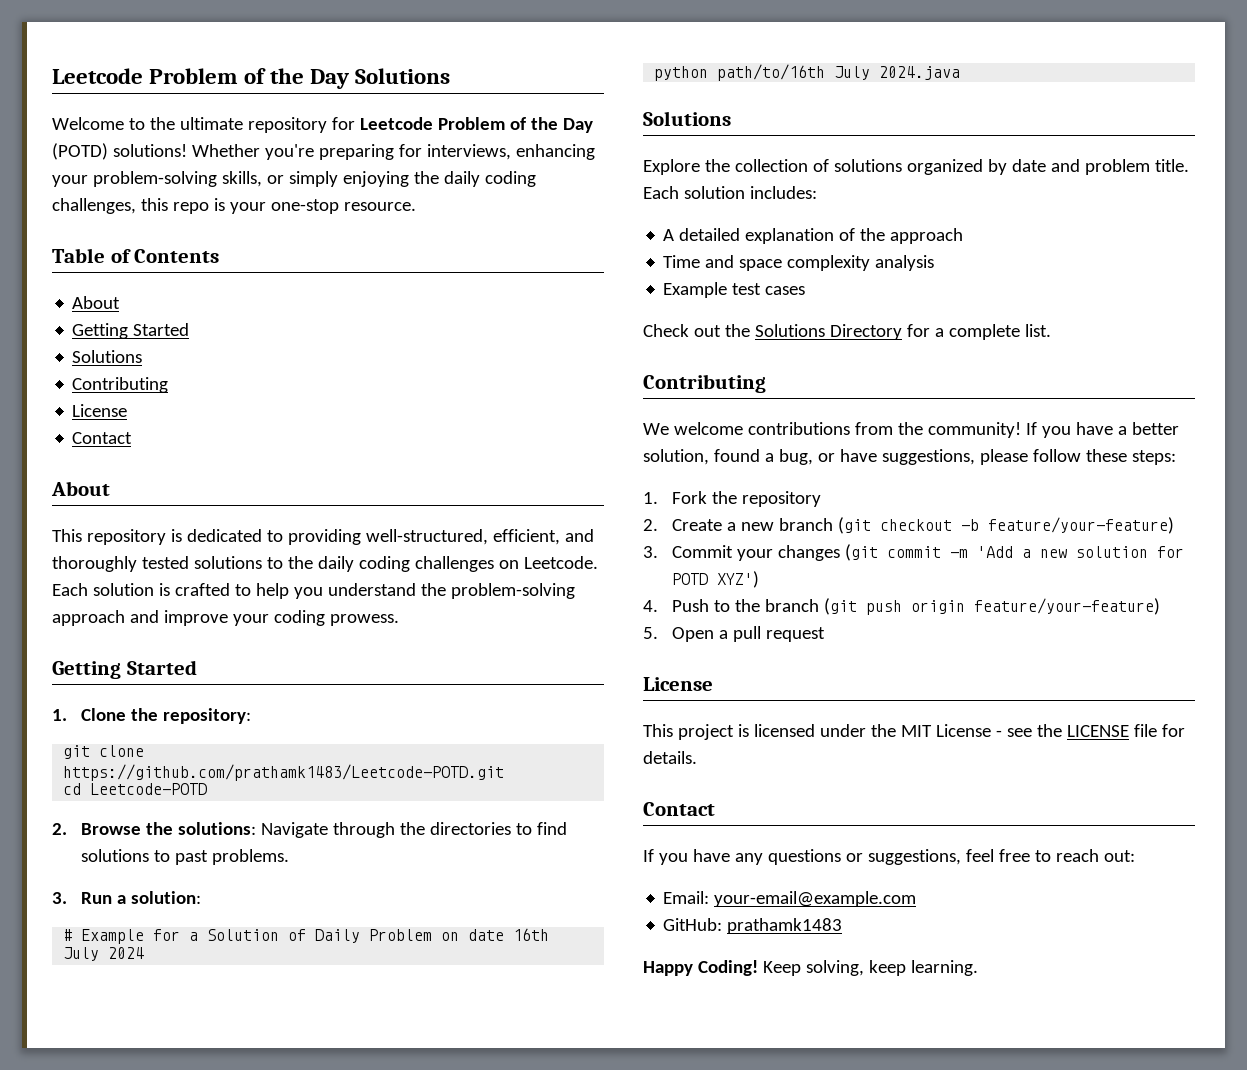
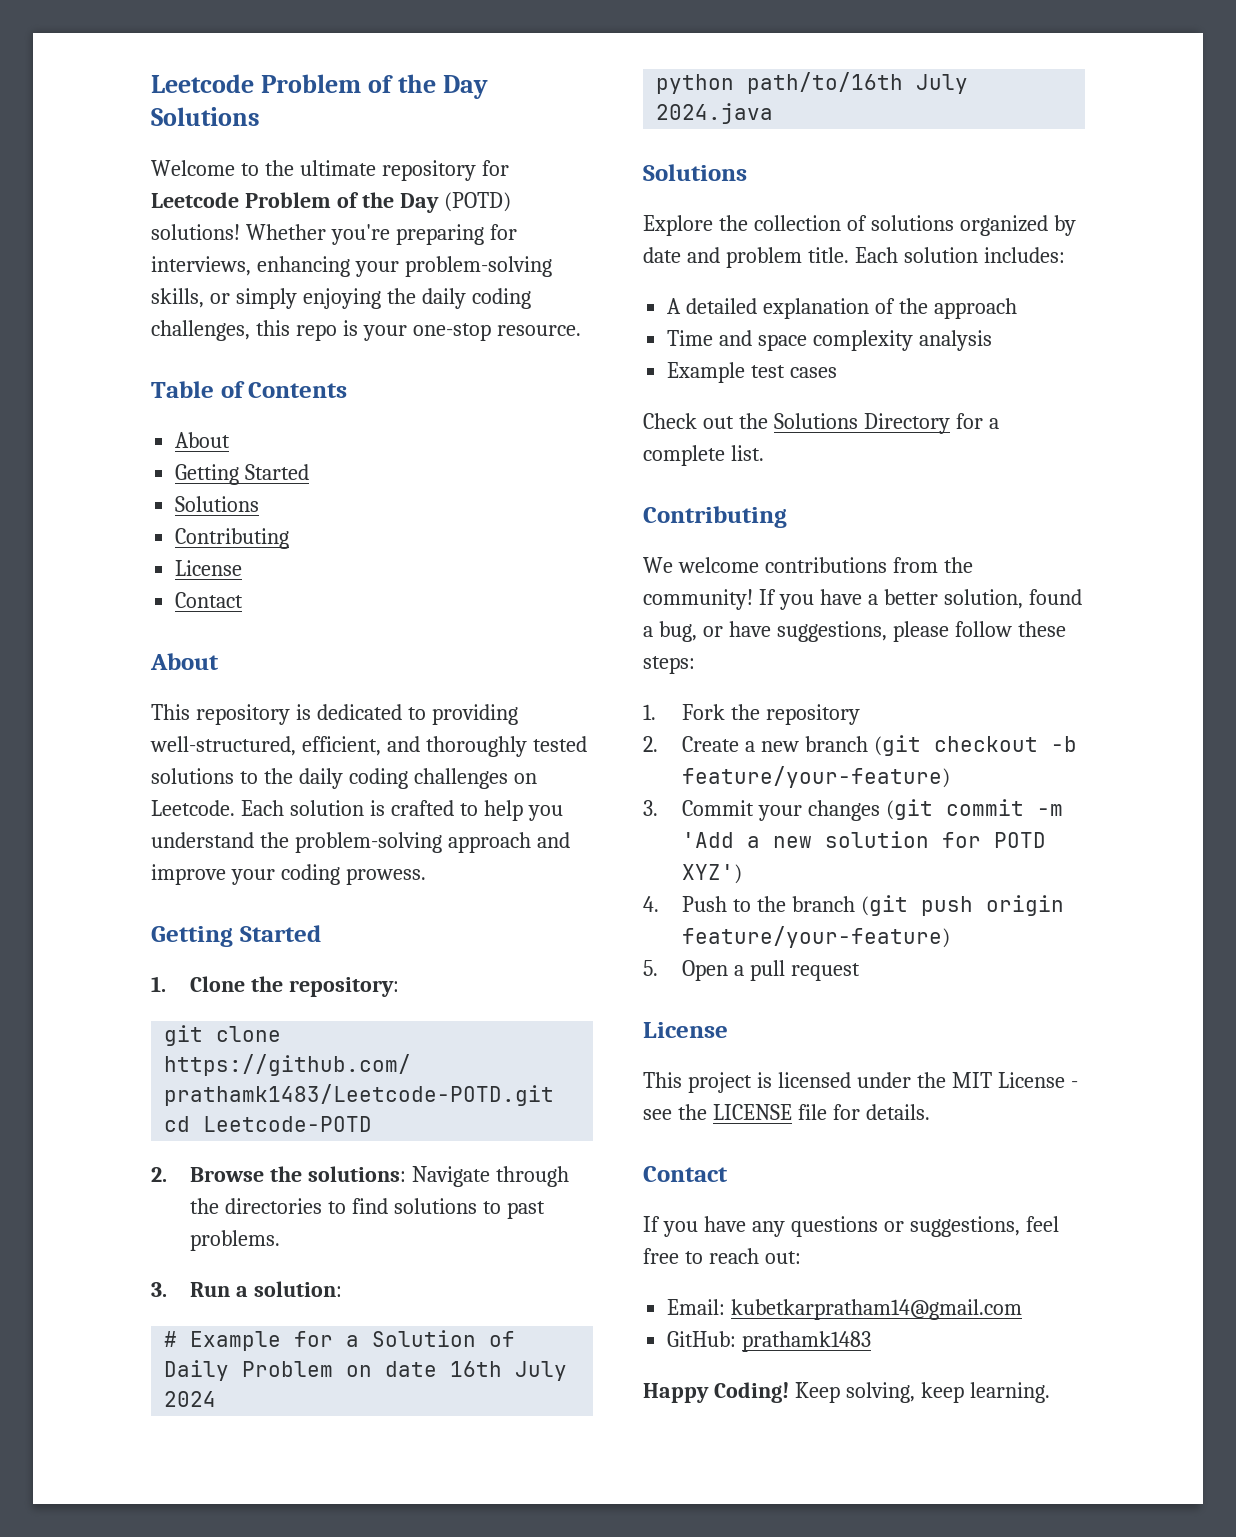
- Email: your-email@example.com
+ Email: kubetkarpratham14@gmail.com

